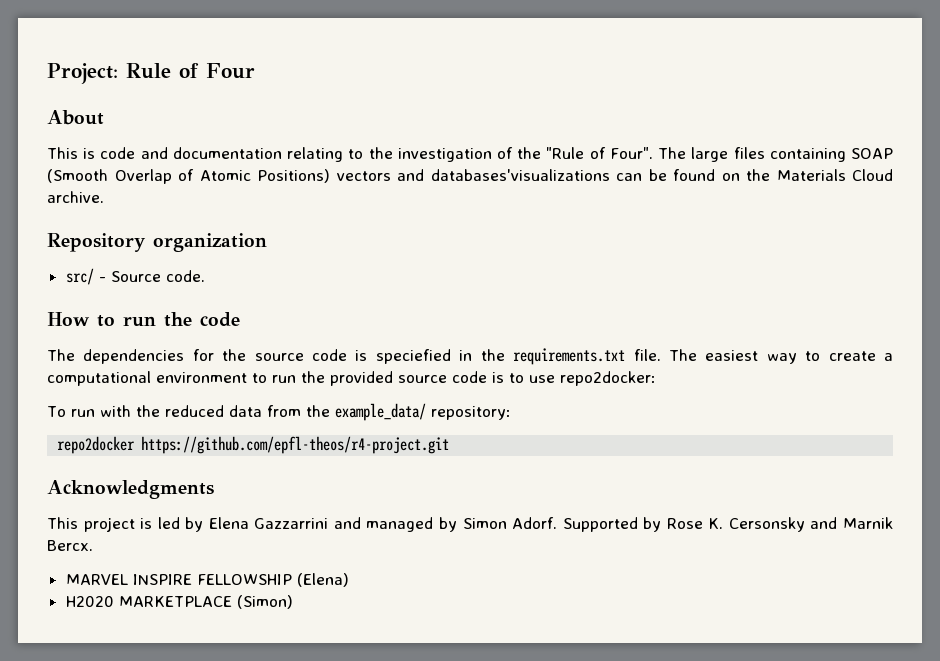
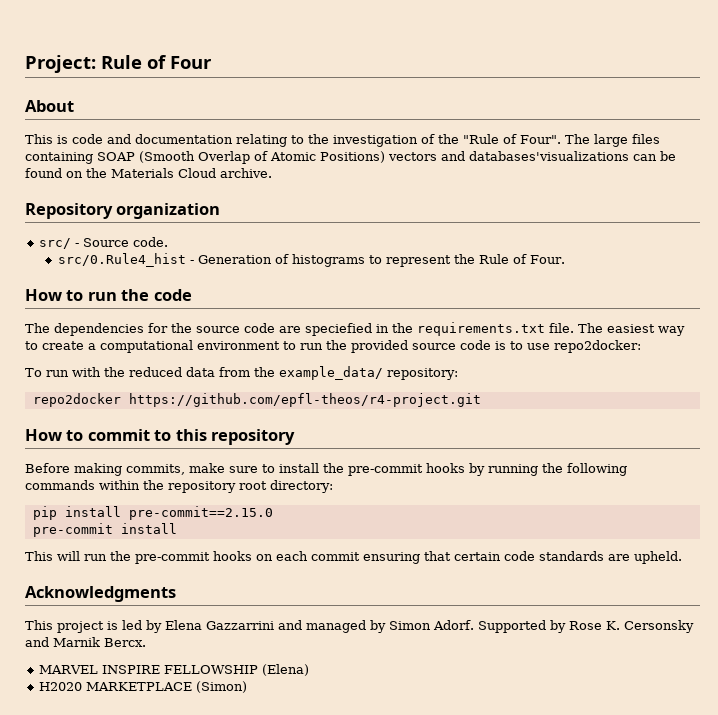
+ src/0.Rule4_hist - Generation of histograms to represent the Rule of Four.
- The dependencies for the source code is speciefied in the requirements.txt file.
+ The dependencies for the source code are speciefied in the requirements.txt file.
+ How to commit to this repository
+ Before making commits, make sure to install the pre-commit hooks by running the following commands within the repository root directory:
+ pip install pre-commit==2.15.0
+ pre-commit install
+ This will run the pre-commit hooks on each commit ensuring that certain code standards are upheld.

